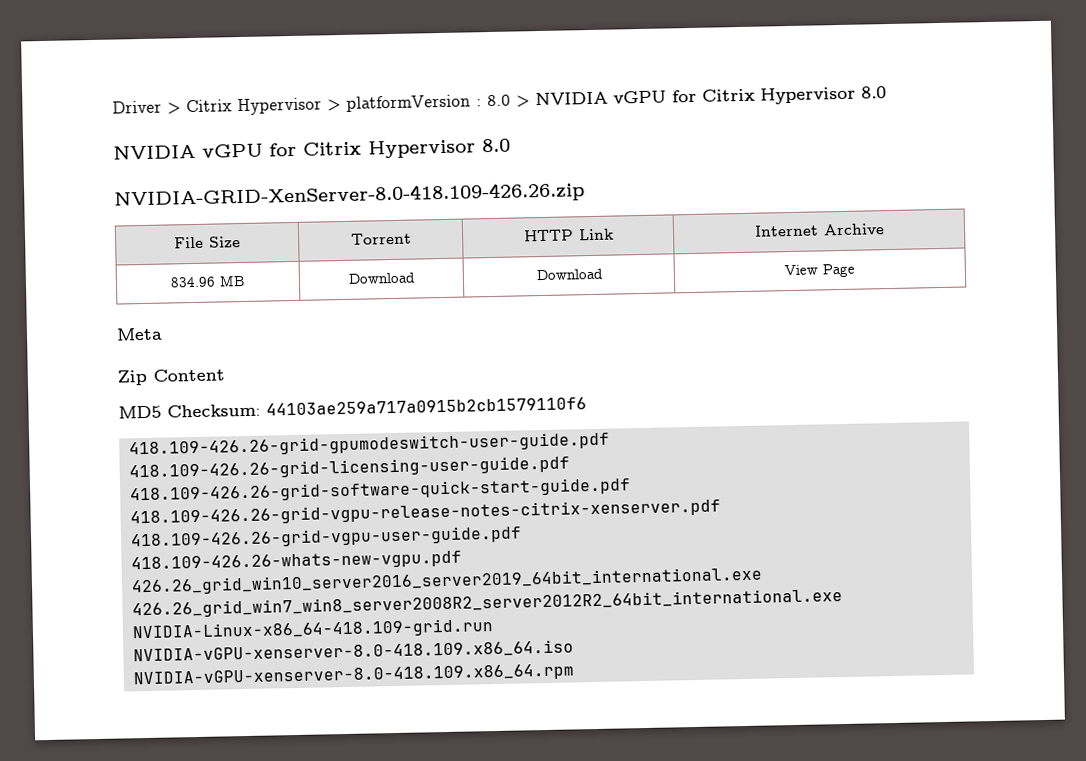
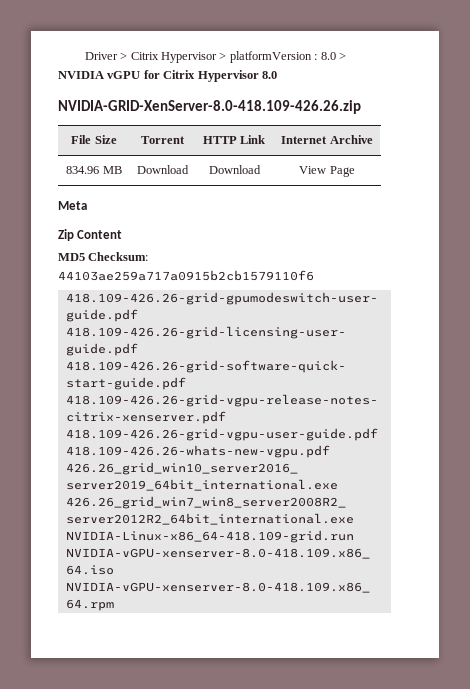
  Driver > Citrix Hypervisor > platformVersion : 8.0 > NVIDIA vGPU for Citrix Hypervisor 8.0
- NVIDIA vGPU for Citrix Hypervisor 8.0

